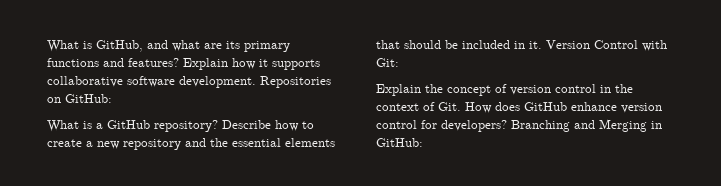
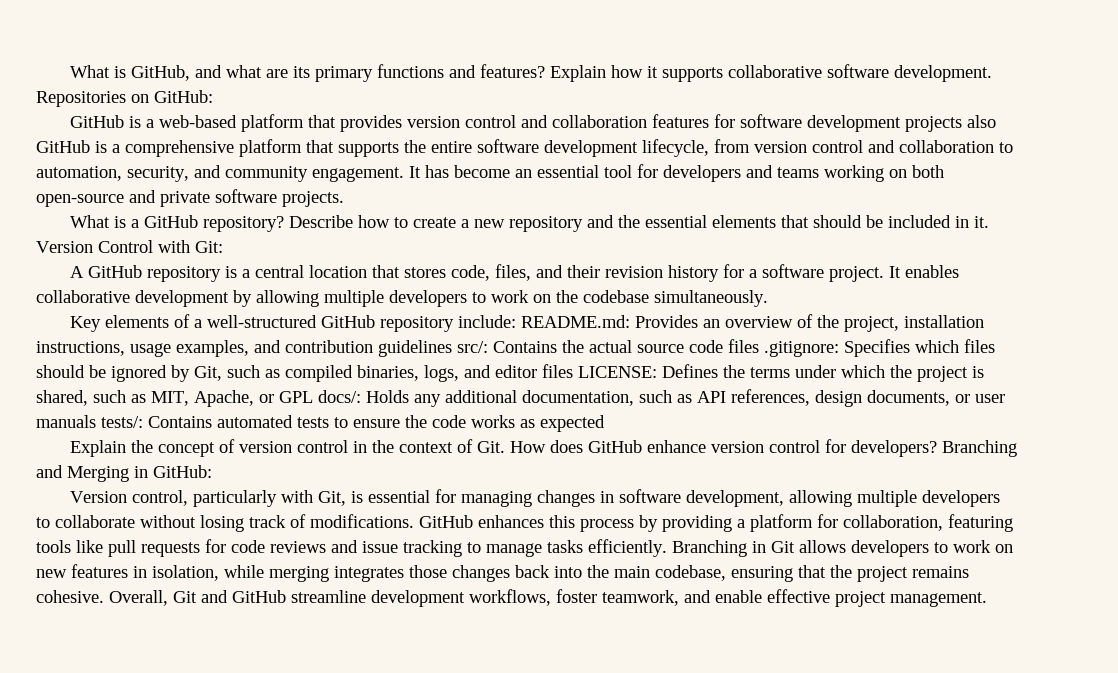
+ GitHub is a web-based platform that provides version control and collaboration features for software development projects also GitHub is a comprehensive platform that supports the entire software development lifecycle, from version control and collaboration to automation, security, and community engagement. It has become an essential tool for developers and teams working on both open-source and private software projects.
+ A GitHub repository is a central location that stores code, files, and their revision history for a software project. It enables collaborative development by allowing multiple developers to work on the codebase simultaneously.
+ Key elements of a well-structured GitHub repository include: README.md: Provides an overview of the project, installation instructions, usage examples, and contribution guidelines src/: Contains the actual source code files .gitignore: Specifies which files should be ignored by Git, such as compiled binaries, logs, and editor files LICENSE: Defines the terms under which the project is shared, such as MIT, Apache, or GPL docs/: Holds any additional documentation, such as API references, design documents, or user manuals tests/: Contains automated tests to ensure the code works as expected
+ Version control, particularly with Git, is essential for managing changes in software development, allowing multiple developers to collaborate without losing track of modifications. GitHub enhances this process by providing a platform for collaboration, featuring tools like pull requests for code reviews and issue tracking to manage tasks efficiently. Branching in Git allows developers to work on new features in isolation, while merging integrates those changes back into the main codebase, ensuring that the project remains cohesive. Overall, Git and GitHub streamline development workflows, foster teamwork, and enable effective project management.

